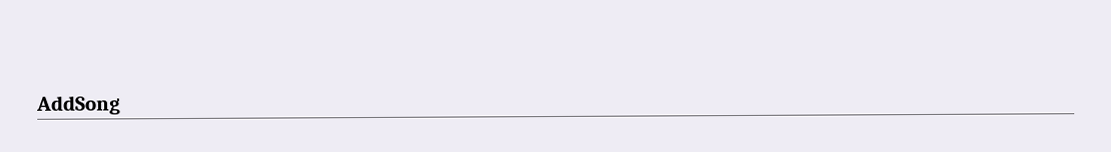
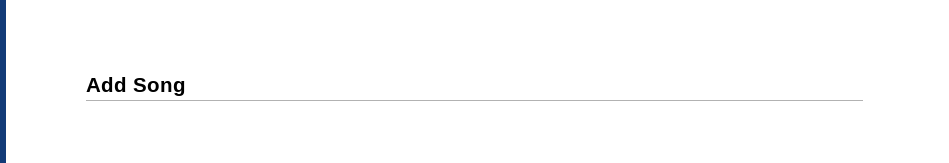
- AddSong
+ Add Song

